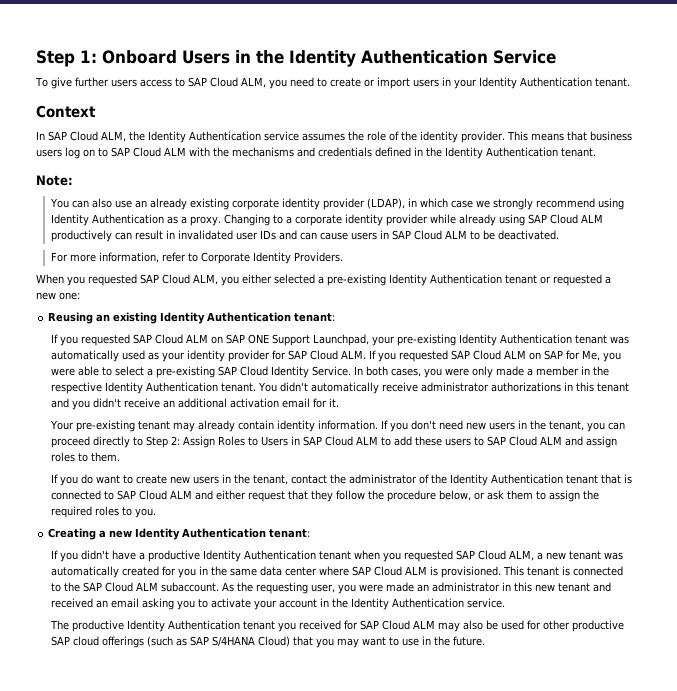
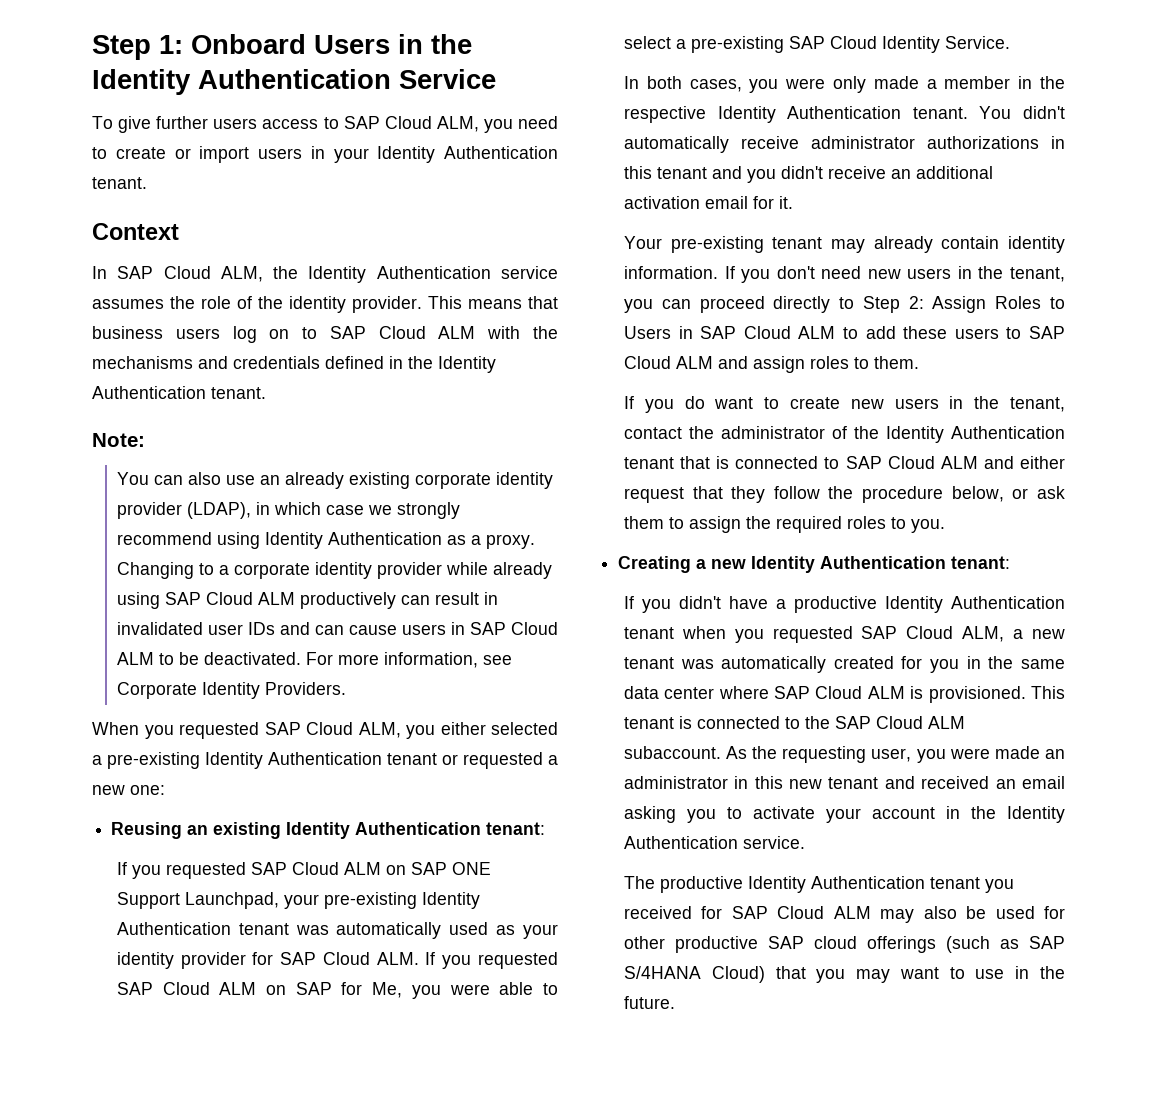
- Changing to a corporate identity provider while already using SAP Cloud ALM productively can result in invalidated user IDs and can cause users in SAP Cloud ALM to be deactivated.
- For more information, refer to Corporate Identity Providers.
+ Changing to a corporate identity provider while already using SAP Cloud ALM productively can result in invalidated user IDs and can cause users in SAP Cloud ALM to be deactivated. For more information, see Corporate Identity Providers.
- If you requested SAP Cloud ALM on SAP ONE Support Launchpad, your pre-existing Identity Authentication tenant was automatically used as your identity provider for SAP Cloud ALM. If you requested SAP Cloud ALM on SAP for Me, you were able to select a pre-existing SAP Cloud Identity Service. In both cases, you were only made a member in the respective Identity Authentication tenant.
+ If you requested SAP Cloud ALM on SAP ONE Support Launchpad, your pre-existing Identity Authentication tenant was automatically used as your identity provider for SAP Cloud ALM. If you requested SAP Cloud ALM on SAP for Me, you were able to select a pre-existing SAP Cloud Identity Service.
+ In both cases, you were only made a member in the respective Identity Authentication tenant.

